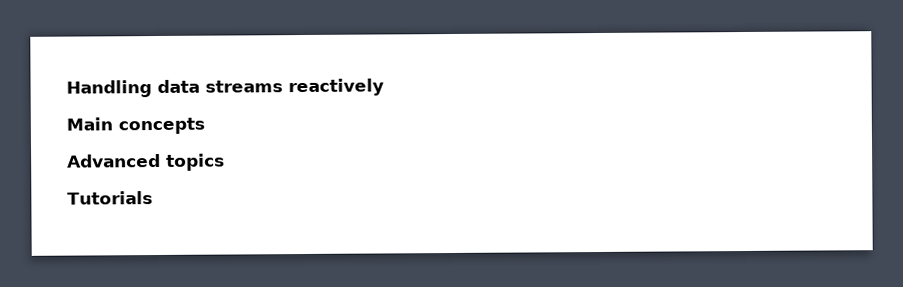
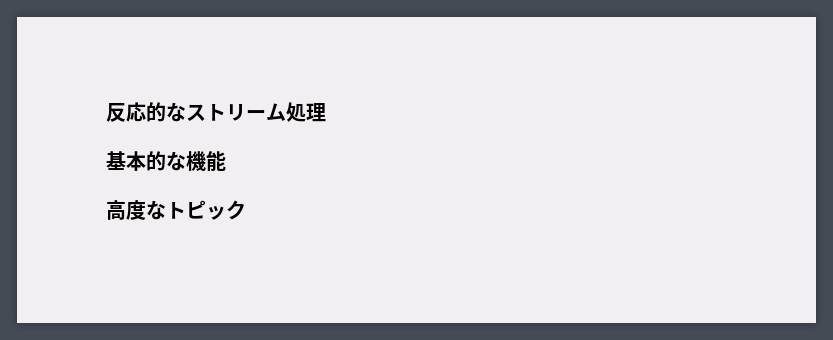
- Handling data streams reactively
- Main concepts
- Advanced topics
- Tutorials
+ 反応的なストリーム処理
+ 基本的な機能
+ 高度なトピック

